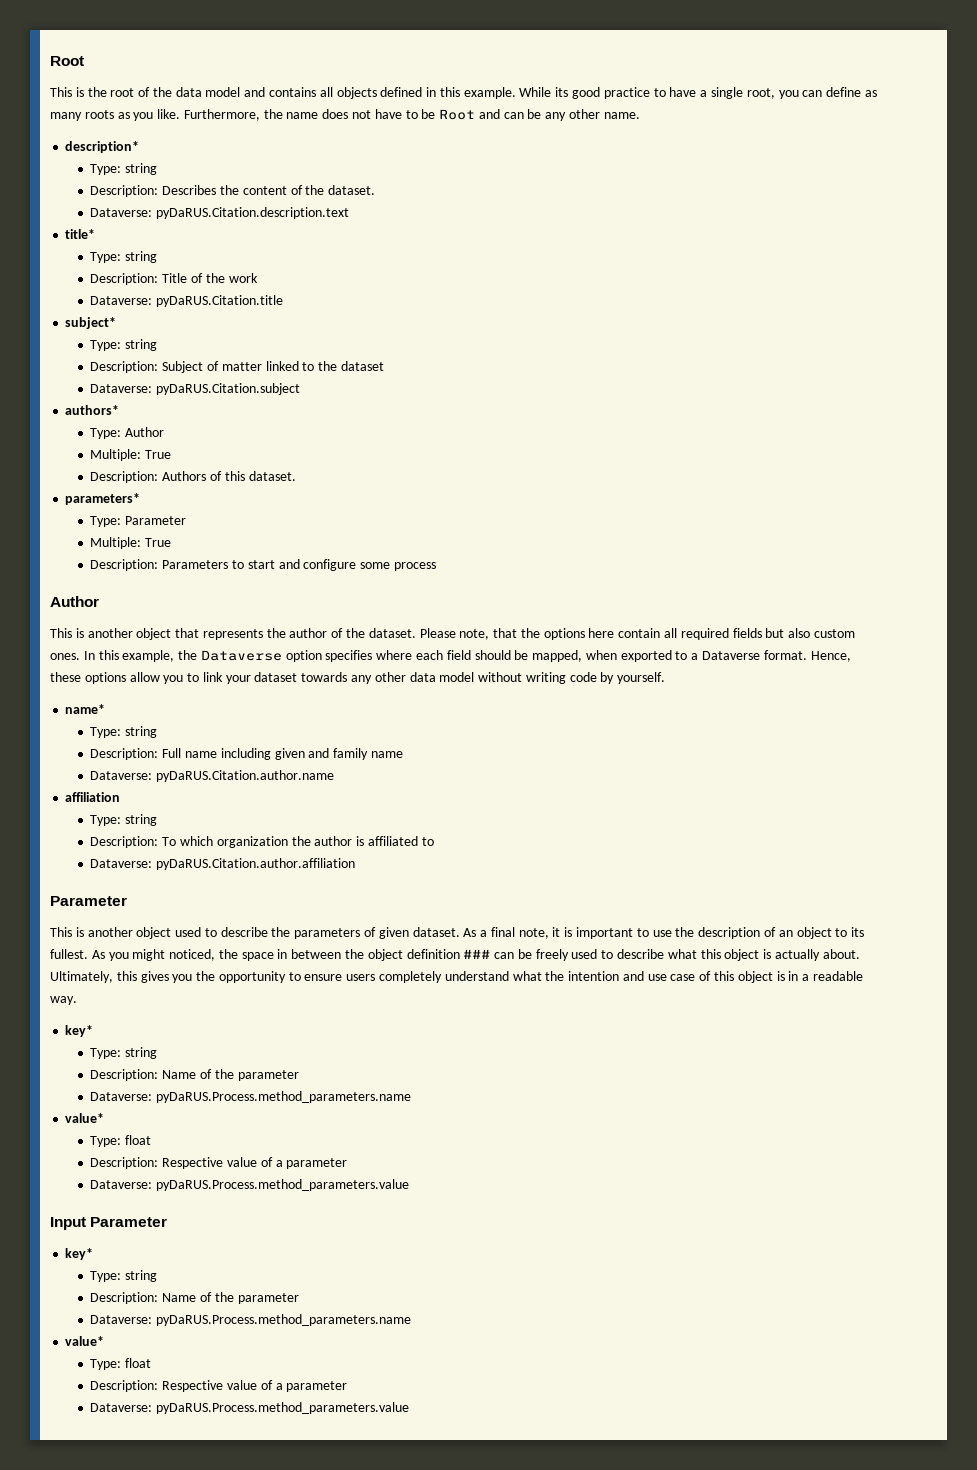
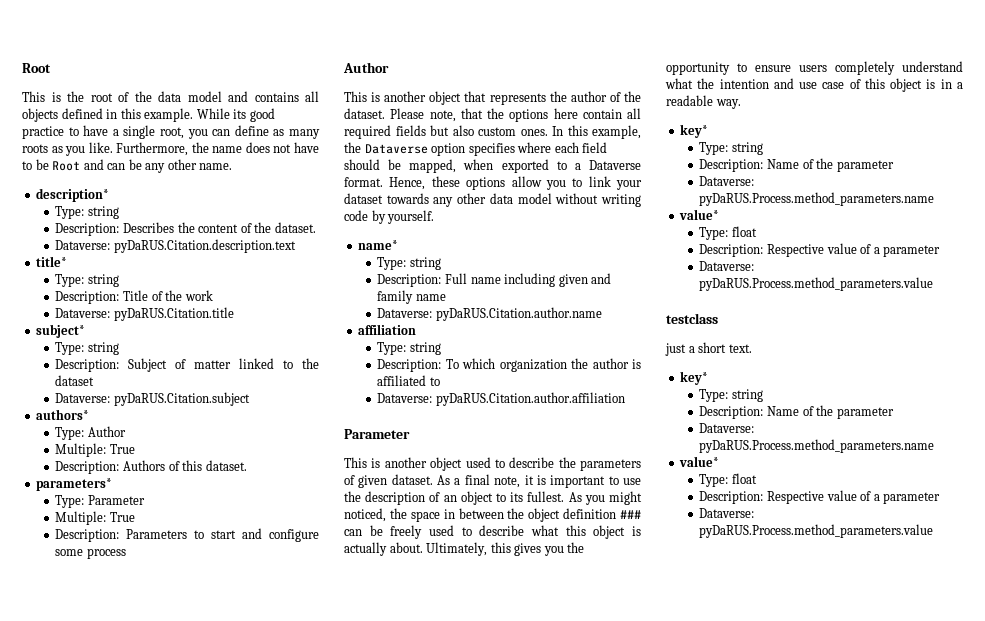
- Input Parameter
+ testclass
+ just a short text.

